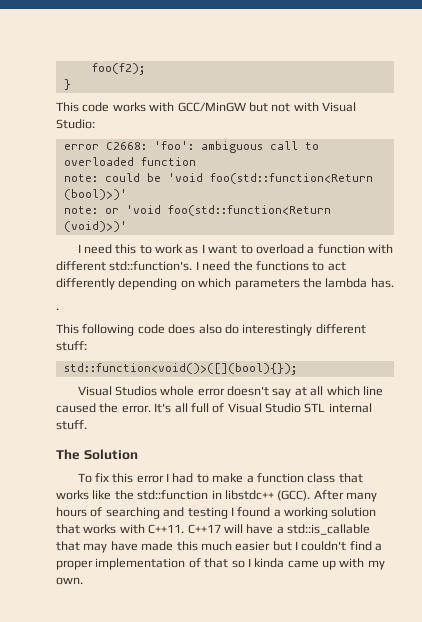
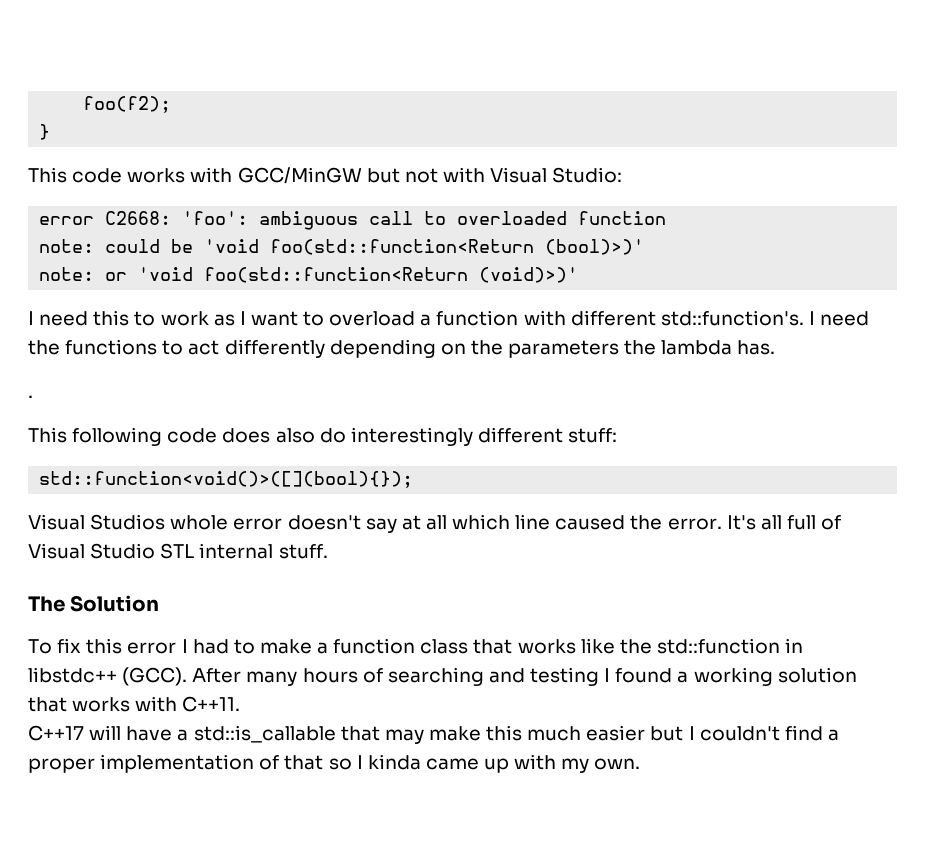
- I need the functions to act differently depending on which parameters the lambda has.
+ I need the functions to act differently depending on the parameters the lambda has.
- After many hours of searching and testing I found a working solution that works with C++11. C++17 will have a std::is_callable that may have made this much easier but I couldn't find a proper implementation of that so I kinda came up with my own.
+ After many hours of searching and testing I found a working solution that works with C++11.
+ C++17 will have a std::is_callable that may make this much easier but I couldn't find a proper implementation of that so I kinda came up with my own.

